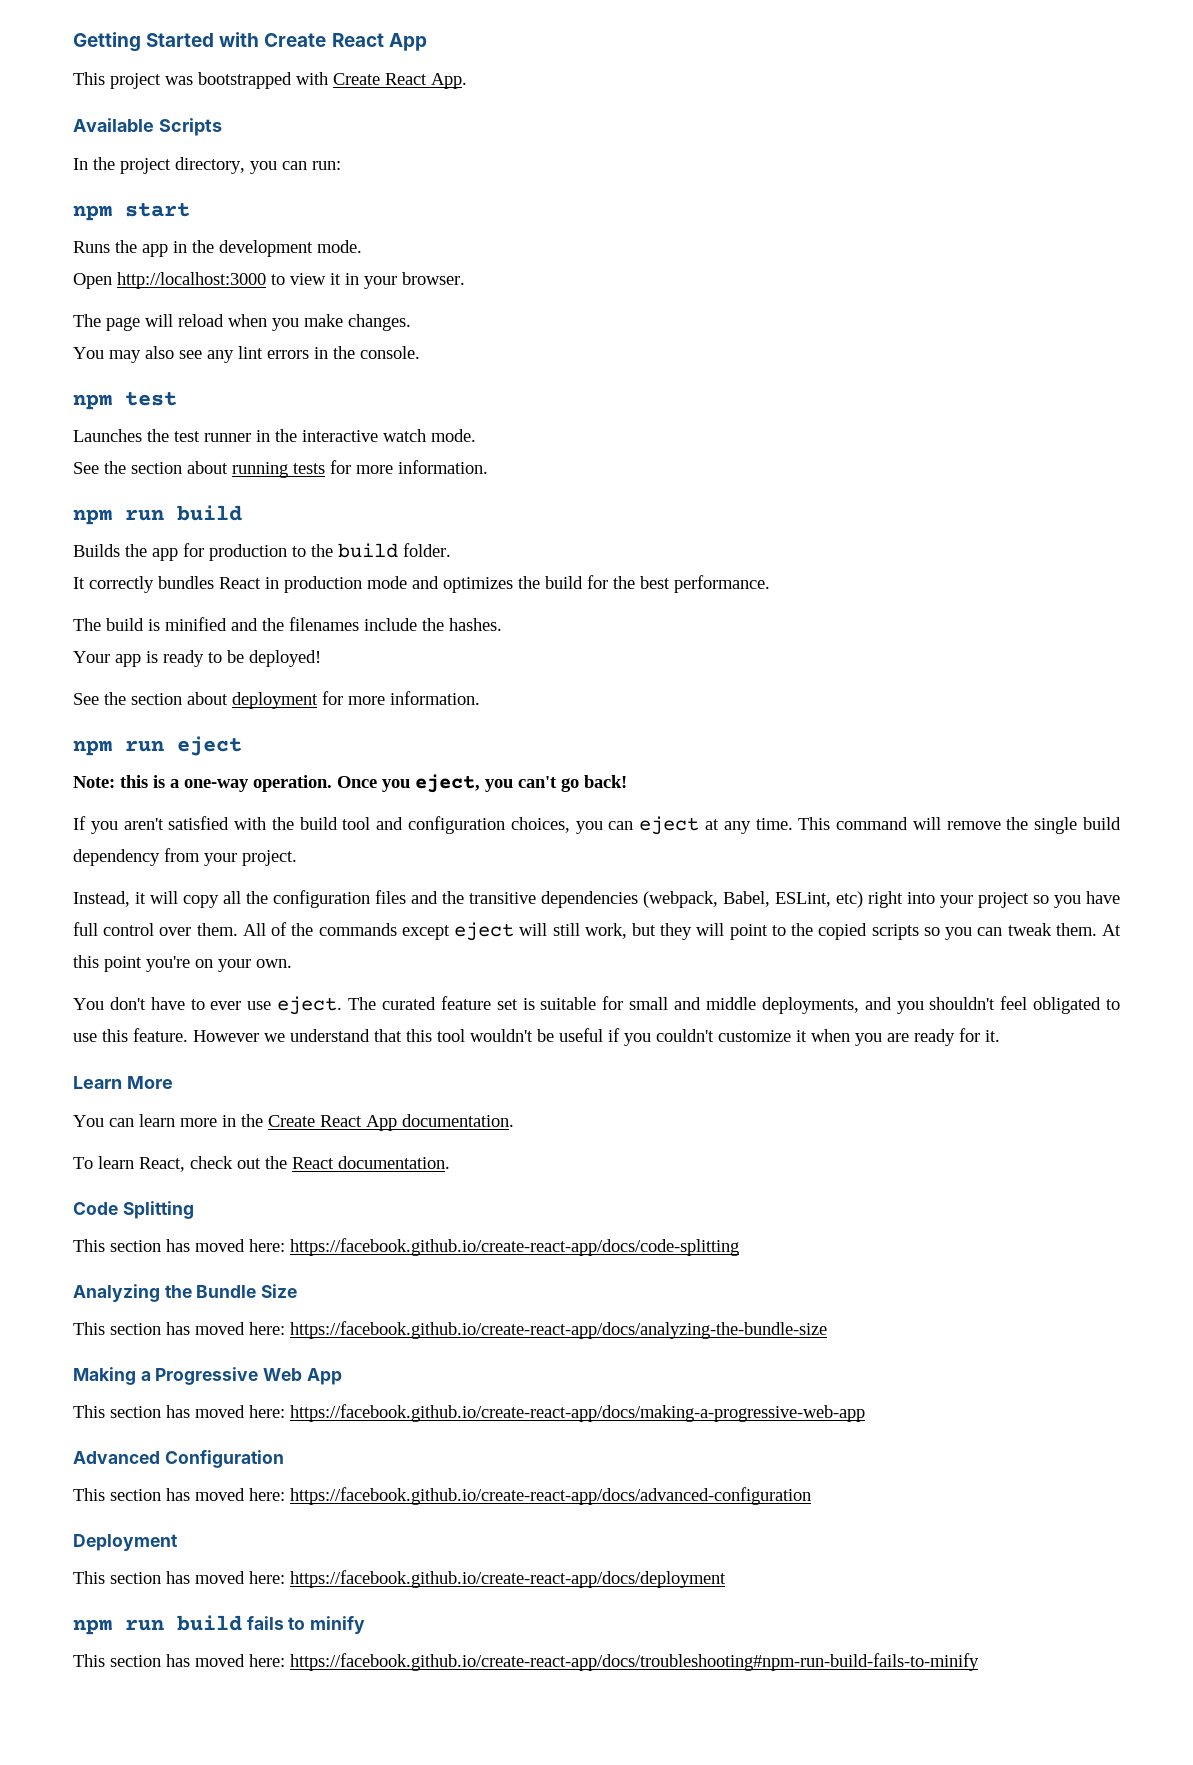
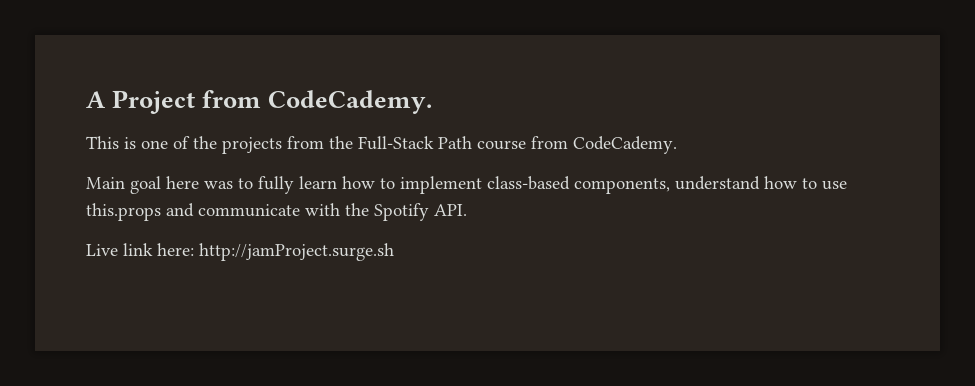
- Getting Started with Create React App
- This project was bootstrapped with Create React App.
- Available Scripts
- In the project directory, you can run:
- npm start
- Runs the app in the development mode.
- Open http://localhost:3000 to view it in your browser.
- The page will reload when you make changes.
- You may also see any lint errors in the console.
- npm test
- Launches the test runner in the interactive watch mode.
- See the section about running tests for more information.
- npm run build
- Builds the app for production to the build folder.
- It correctly bundles React in production mode and optimizes the build for the best performance.
- The build is minified and the filenames include the hashes.
- Your app is ready to be deployed!
- See the section about deployment for more information.
- npm run eject
- Note: this is a one-way operation. Once you eject, you can't go back!
- If you aren't satisfied with the build tool and configuration choices, you can eject at any time. This command will remove the single build dependency from your project.
- Instead, it will copy all the configuration files and the transitive dependencies (webpack, Babel, ESLint, etc) right into your project so you have full control over them. All of the commands except eject will still work, but they will point to the copied scripts so you can tweak them. At this point you're on your own.
- You don't have to ever use eject. The curated feature set is suitable for small and middle deployments, and you shouldn't feel obligated to use this feature. However we understand that this tool wouldn't be useful if you couldn't customize it when you are ready for it.
- Learn More
- You can learn more in the Create React App documentation.
- To learn React, check out the React documentation.
- Code Splitting
- This section has moved here: https://facebook.github.io/create-react-app/docs/code-splitting
- Analyzing the Bundle Size
- This section has moved here: https://facebook.github.io/create-react-app/docs/analyzing-the-bundle-size
- Making a Progressive Web App
- This section has moved here: https://facebook.github.io/create-react-app/docs/making-a-progressive-web-app
- Advanced Configuration
- This section has moved here: https://facebook.github.io/create-react-app/docs/advanced-configuration
- Deployment
- This section has moved here: https://facebook.github.io/create-react-app/docs/deployment
- npm run build fails to minify
- This section has moved here: https://facebook.github.io/create-react-app/docs/troubleshooting#npm-run-build-fails-to-minify
+ A Project from CodeCademy.
+ This is one of the projects from the Full-Stack Path course from CodeCademy.
+ Main goal here was to fully learn how to implement class-based components, understand how to use this.props and communicate with the Spotify API.
+ Live link here: http://jamProject.surge.sh

